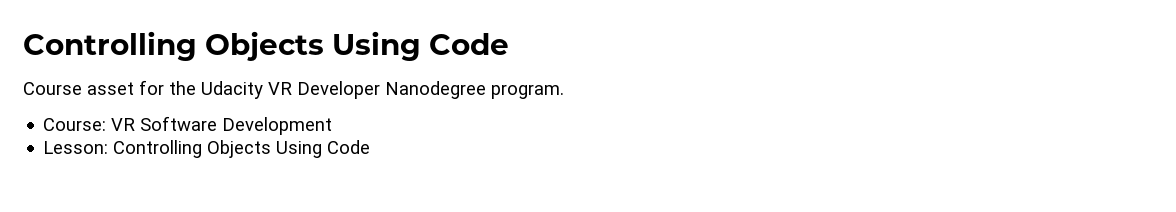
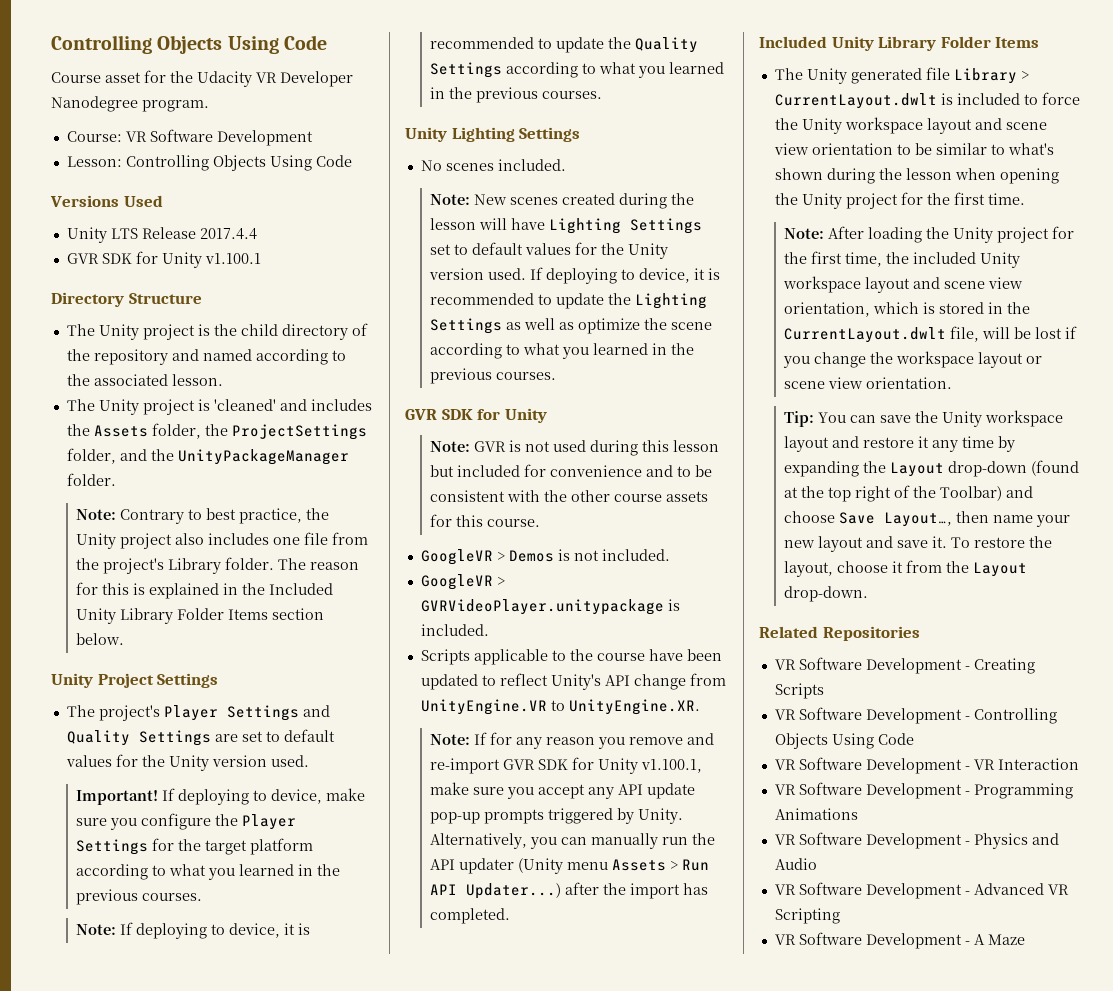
+ Versions Used
+ Unity LTS Release 2017.4.4
+ GVR SDK for Unity v1.100.1
+ Directory Structure
+ The Unity project is the child directory of the repository and named according to the associated lesson.
+ The Unity project is 'cleaned' and includes the Assets folder, the ProjectSettings folder, and the UnityPackageManager folder.
+ Note: Contrary to best practice, the Unity project also includes one file from the project's Library folder. The reason for this is explained in the Included Unity Library Folder Items section below.
+ Unity Project Settings
+ The project's Player Settings and Quality Settings are set to default values for the Unity version used.
+ Important! If deploying to device, make sure you configure the Player Settings for the target platform according to what you learned in the previous courses.
+ Note: If deploying to device, it is recommended to update the Quality Settings according to what you learned in the previous courses.
+ Unity Lighting Settings
+ No scenes included.
+ Note: New scenes created during the lesson will have Lighting Settings set to default values for the Unity version used. If deploying to device, it is recommended to update the Lighting Settings as well as optimize the scene according to what you learned in the previous courses.
+ GVR SDK for Unity
+ Note: GVR is not used during this lesson but included for convenience and to be consistent with the other course assets for this course.
+ GoogleVR > Demos is not included.
+ GoogleVR > GVRVideoPlayer.unitypackage is included.
+ Scripts applicable to the course have been updated to reflect Unity's API change from UnityEngine.VR to UnityEngine.XR.
+ Note: If for any reason you remove and re-import GVR SDK for Unity v1.100.1, make sure you accept any API update pop-up prompts triggered by Unity. Alternatively, you can manually run the API updater (Unity menu Assets > Run API Updater...) after the import has completed.
+ Included Unity Library Folder Items
+ The Unity generated file Library > CurrentLayout.dwlt is included to force the Unity workspace layout and scene view orientation to be similar to what's shown during the lesson when opening the Unity project for the first time.
+ Note: After loading the Unity project for the first time, the included Unity workspace layout and scene view orientation, which is stored in the CurrentLayout.dwlt file, will be lost if you change the workspace layout or scene view orientation.
+ Tip: You can save the Unity workspace layout and restore it any time by expanding the Layout drop-down (found at the top right of the Toolbar) and choose Save Layout…, then name your new layout and save it. To restore the layout, choose it from the Layout drop-down.
+ Related Repositories
+ VR Software Development - Creating Scripts
+ VR Software Development - Controlling Objects Using Code
+ VR Software Development - VR Interaction
+ VR Software Development - Programming Animations
+ VR Software Development - Physics and Audio
+ VR Software Development - Advanced VR Scripting
+ VR Software Development - A Maze

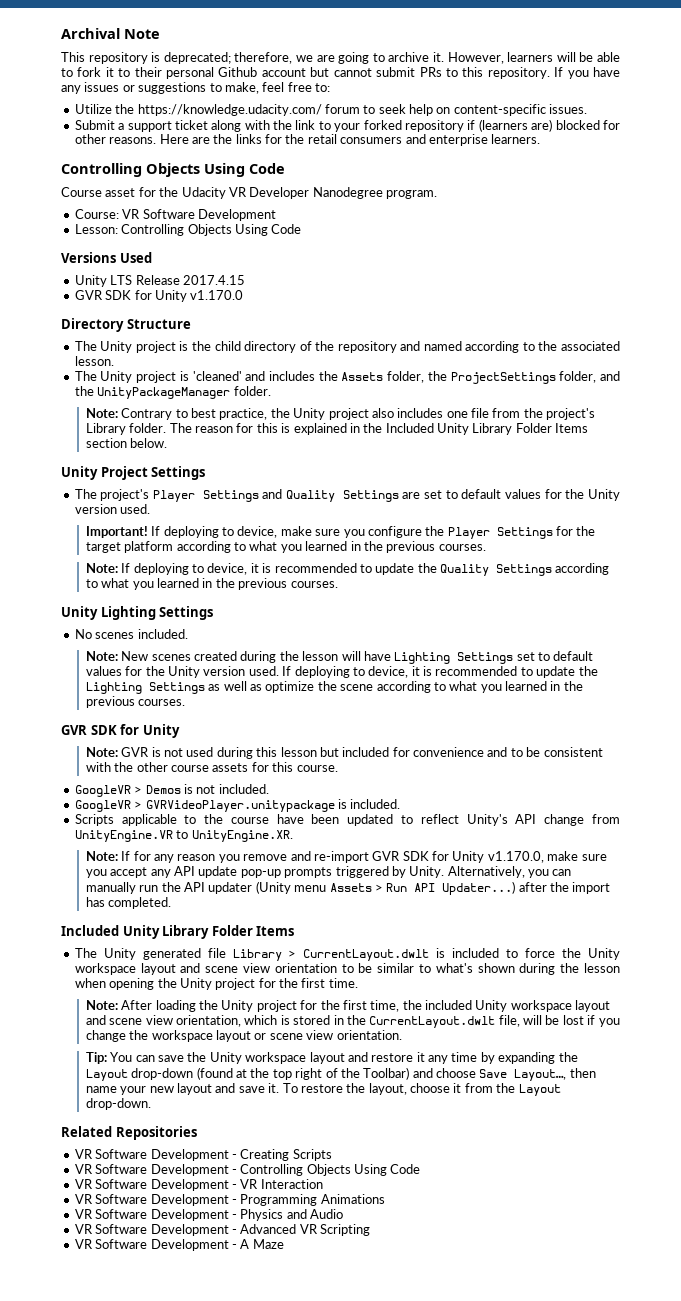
+ Archival Note
+ This repository is deprecated; therefore, we are going to archive it. However, learners will be able to fork it to their personal Github account but cannot submit PRs to this repository. If you have any issues or suggestions to make, feel free to:
+ Utilize the https://knowledge.udacity.com/ forum to seek help on content-specific issues.
+ Submit a support ticket along with the link to your forked repository if (learners are) blocked for other reasons. Here are the links for the retail consumers and enterprise learners.
- Unity LTS Release 2017.4.4
- GVR SDK for Unity v1.100.1
+ Unity LTS Release 2017.4.15
+ GVR SDK for Unity v1.170.0
- Note: If for any reason you remove and re-import GVR SDK for Unity v1.100.1, make sure you accept any API update pop-up prompts triggered by Unity.
+ Note: If for any reason you remove and re-import GVR SDK for Unity v1.170.0, make sure you accept any API update pop-up prompts triggered by Unity.

